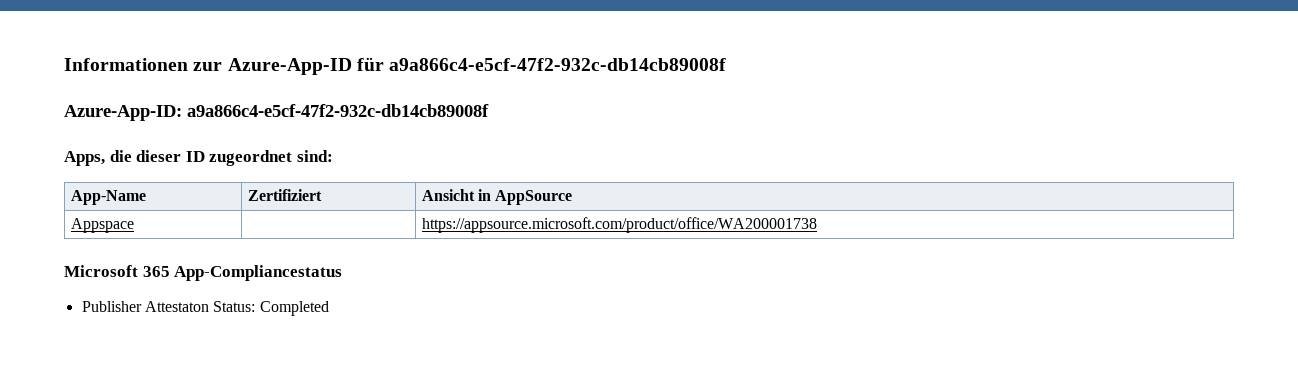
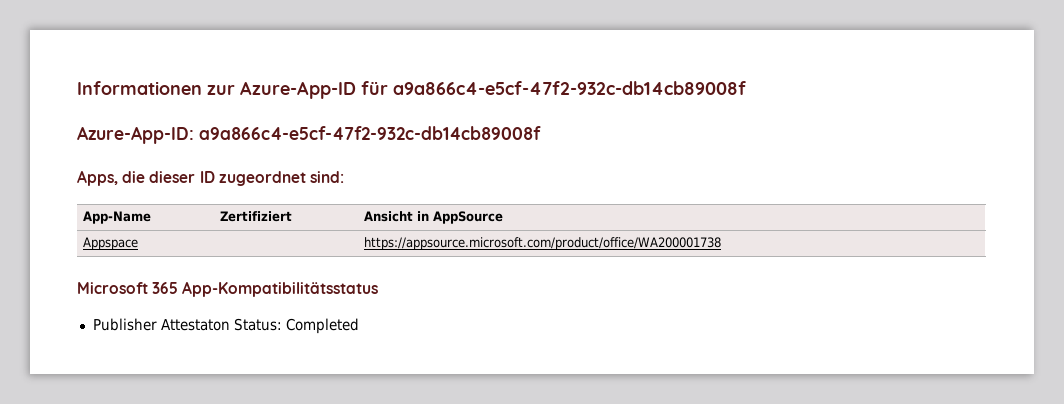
- Microsoft 365 App-Compliancestatus
+ Microsoft 365 App-Kompatibilitätsstatus

